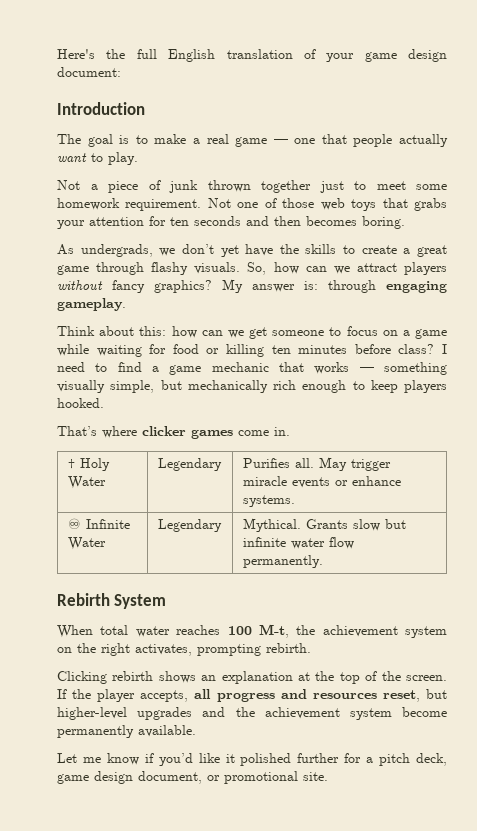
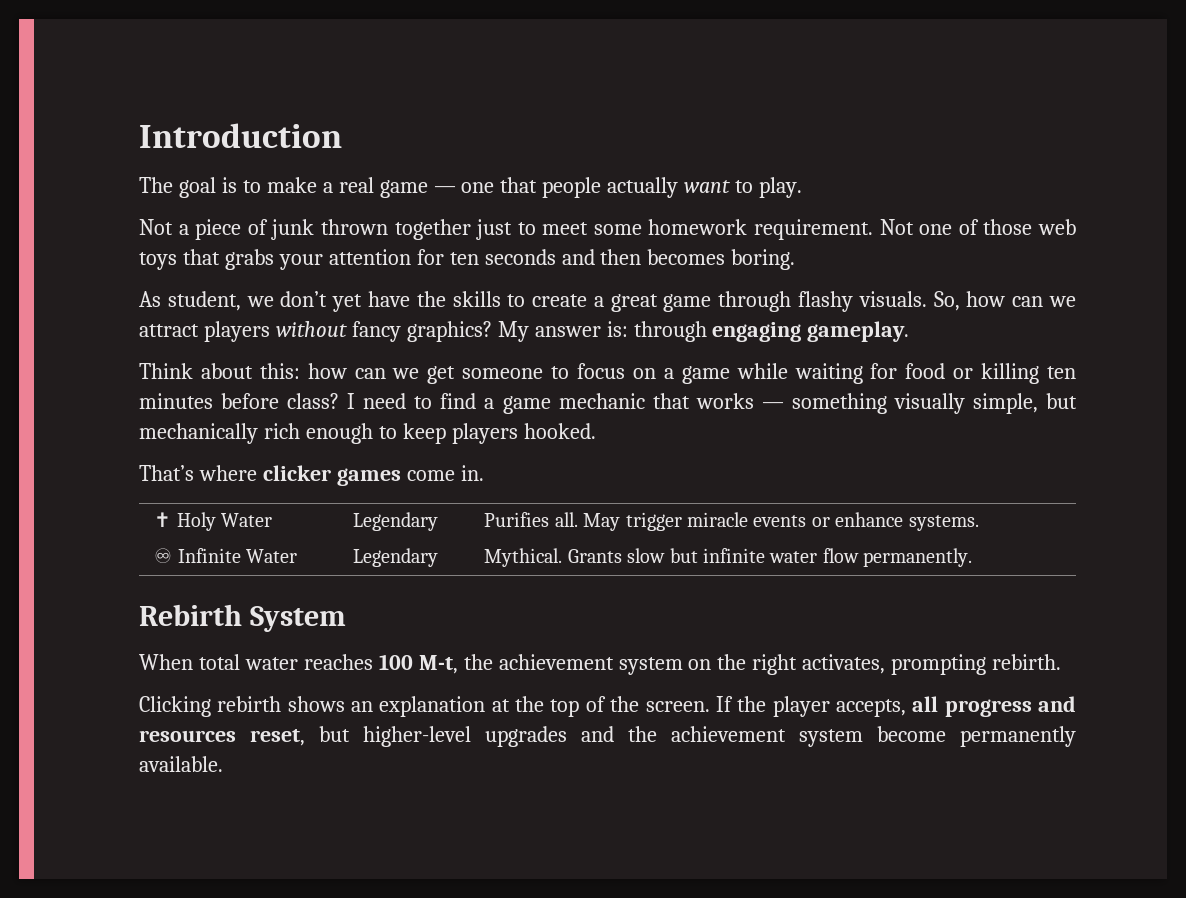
- Here's the full English translation of your game design document:
- As undergrads, we don’t yet have the skills to create a great game through flashy visuals.
+ As student, we don’t yet have the skills to create a great game through flashy visuals.
- Let me know if you’d like it polished further for a pitch deck, game design document, or promotional site.

